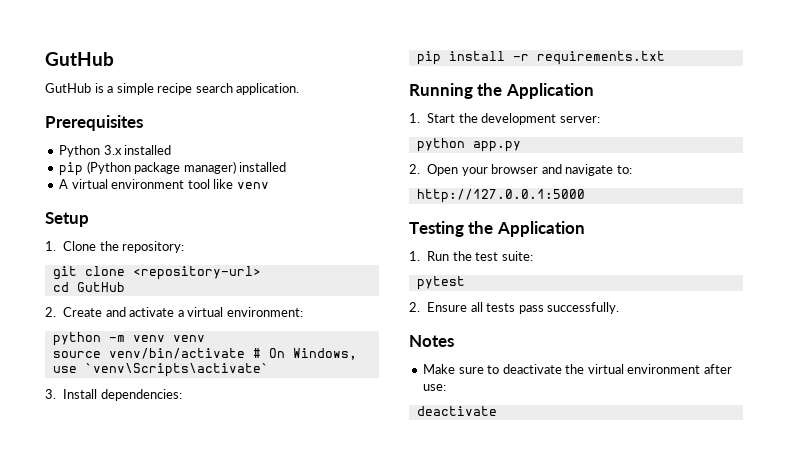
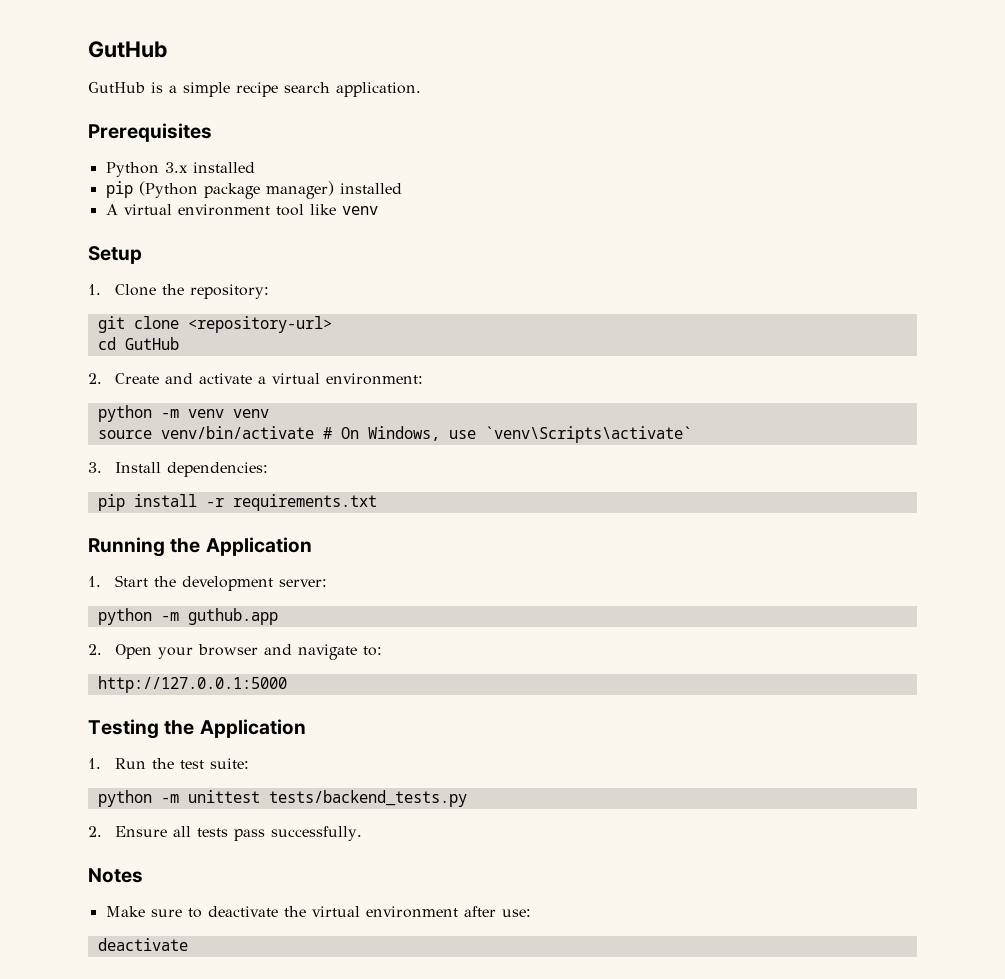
- python app.py
+ python -m guthub.app
- pytest
+ python -m unittest tests/backend_tests.py

